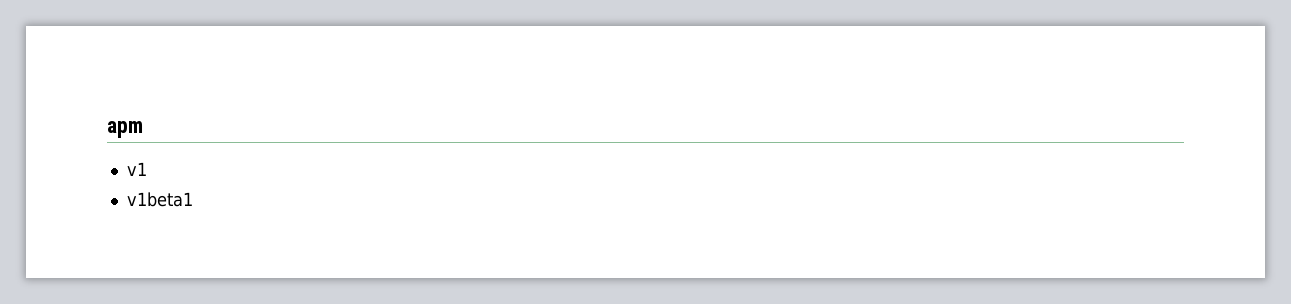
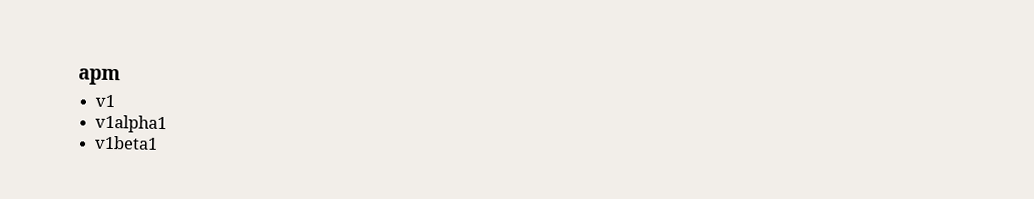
+ v1alpha1

